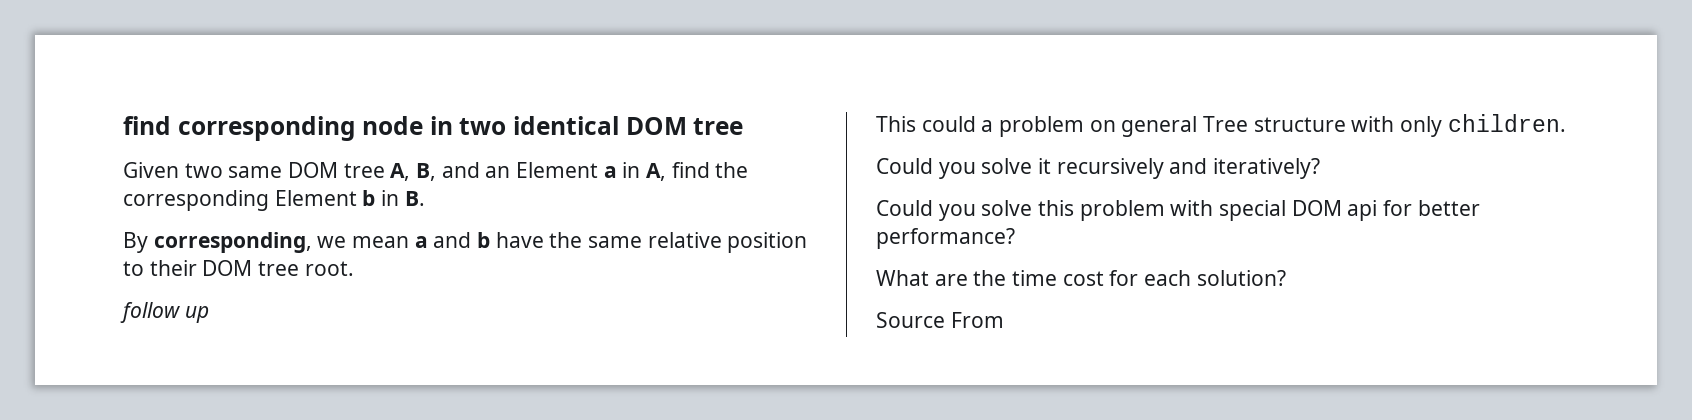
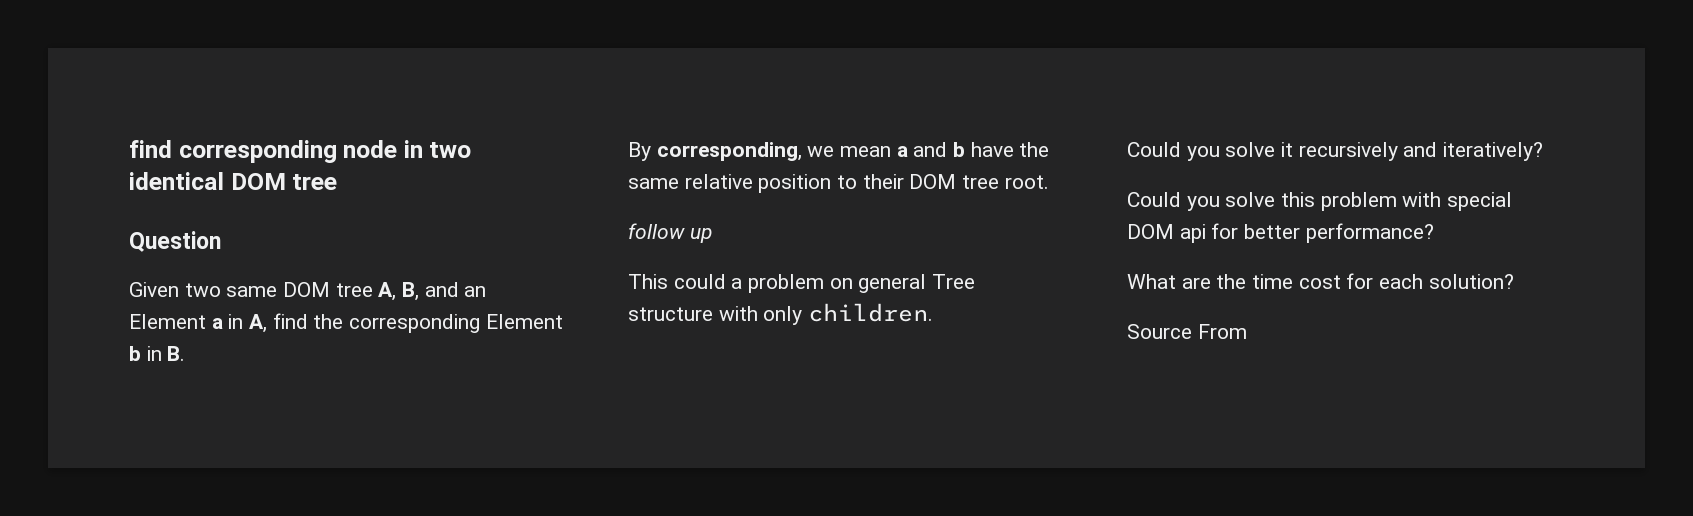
+ Question

